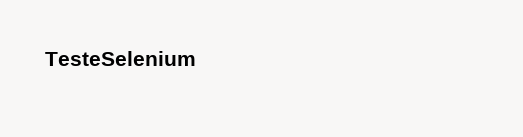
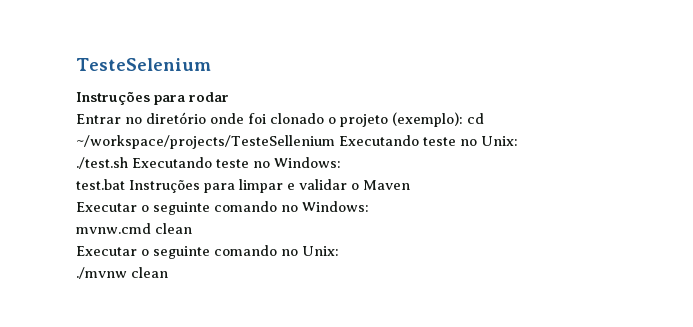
+ Instruções para rodar
+ Entrar no diretório onde foi clonado o projeto (exemplo): cd ~/workspace/projects/TesteSellenium Executando teste no Unix:
+ ./test.sh Executando teste no Windows:
+ test.bat Instruções para limpar e validar o Maven
+ Executar o seguinte comando no Windows:
+ mvnw.cmd clean
+ Executar o seguinte comando no Unix:
+ ./mvnw clean

